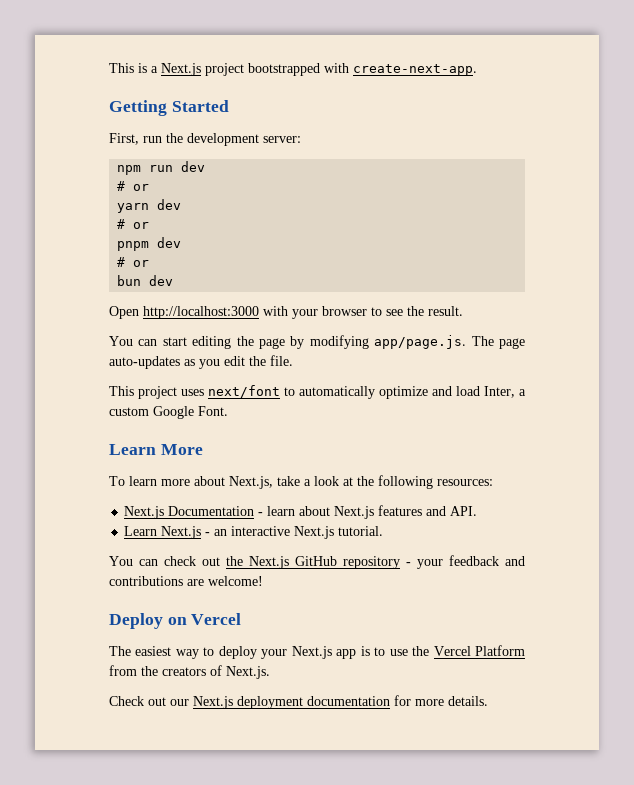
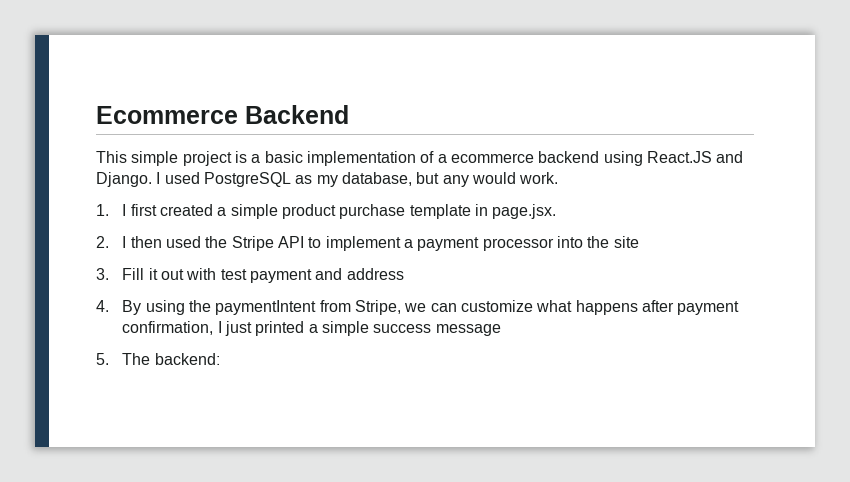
- This is a Next.js project bootstrapped with create-next-app.
- Getting Started
- First, run the development server:
- npm run dev
- # or
- yarn dev
- # or
- pnpm dev
- # or
- bun dev
- Open http://localhost:3000 with your browser to see the result.
- You can start editing the page by modifying app/page.js. The page auto-updates as you edit the file.
- This project uses next/font to automatically optimize and load Inter, a custom Google Font.
- Learn More
- To learn more about Next.js, take a look at the following resources:
- Next.js Documentation - learn about Next.js features and API.
- Learn Next.js - an interactive Next.js tutorial.
- You can check out the Next.js GitHub repository - your feedback and contributions are welcome!
- Deploy on Vercel
- The easiest way to deploy your Next.js app is to use the Vercel Platform from the creators of Next.js.
- Check out our Next.js deployment documentation for more details.
+ Ecommerce Backend
+ This simple project is a basic implementation of a ecommerce backend using React.JS and Django. I used PostgreSQL as my database, but any would work.
+ 1. I first created a simple product purchase template in page.jsx.
+ 2. I then used the Stripe API to implement a payment processor into the site
+ 3. Fill it out with test payment and address
+ 4. By using the paymentIntent from Stripe, we can customize what happens after payment confirmation, I just printed a simple success message
+ 5. The backend:

